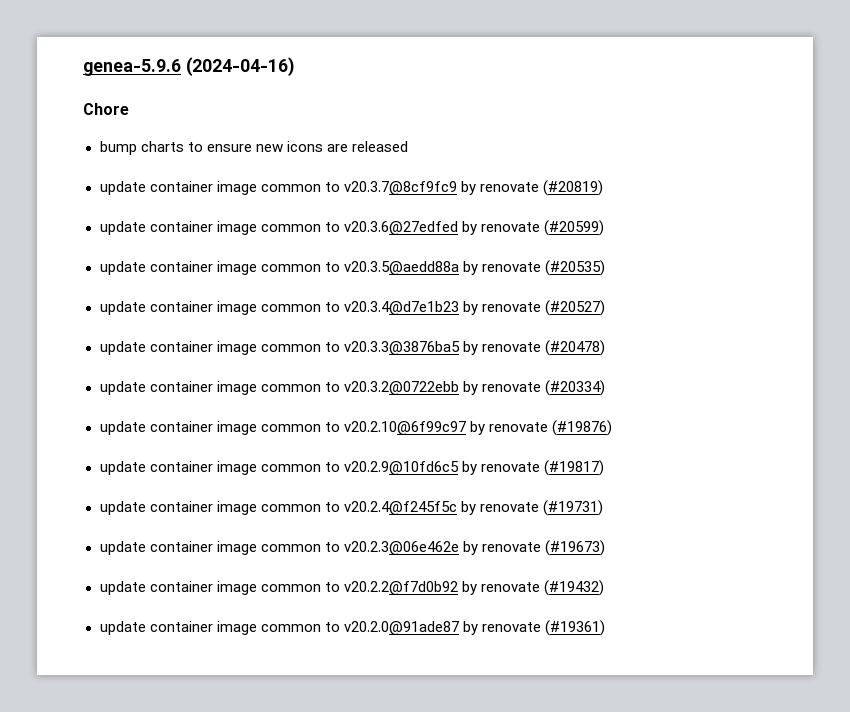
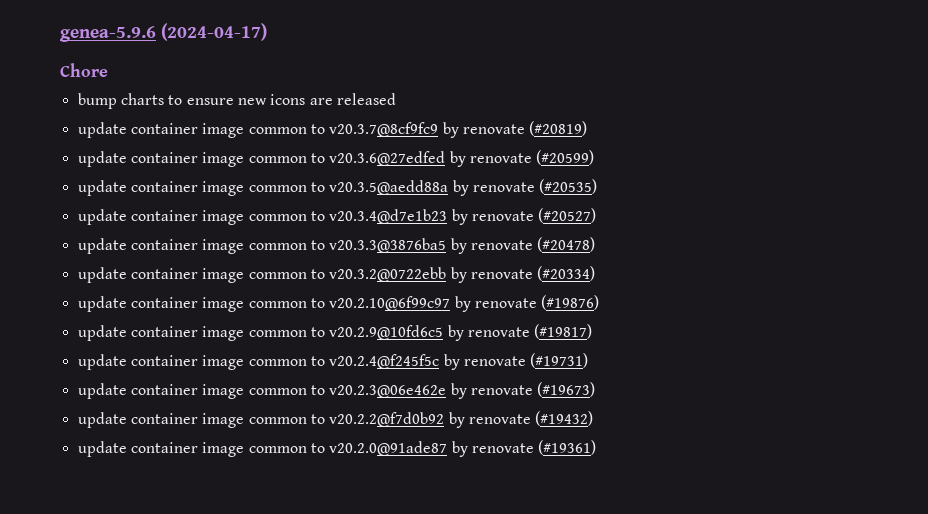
- genea-5.9.6 (2024-04-16)
+ genea-5.9.6 (2024-04-17)

